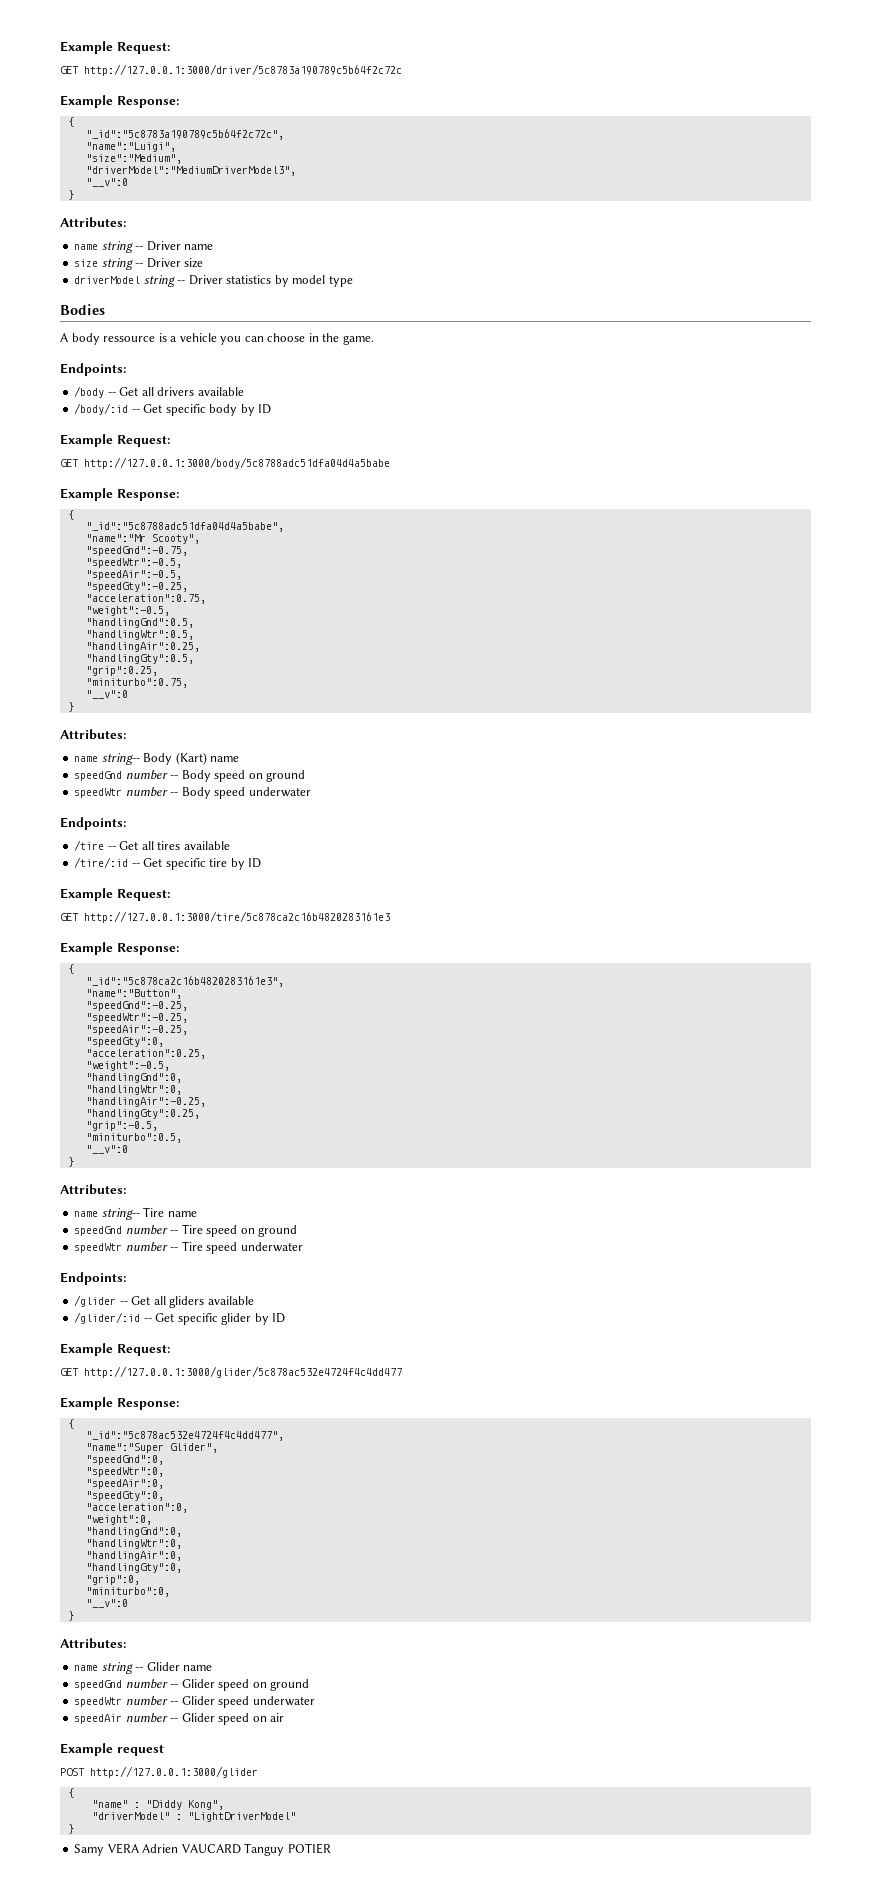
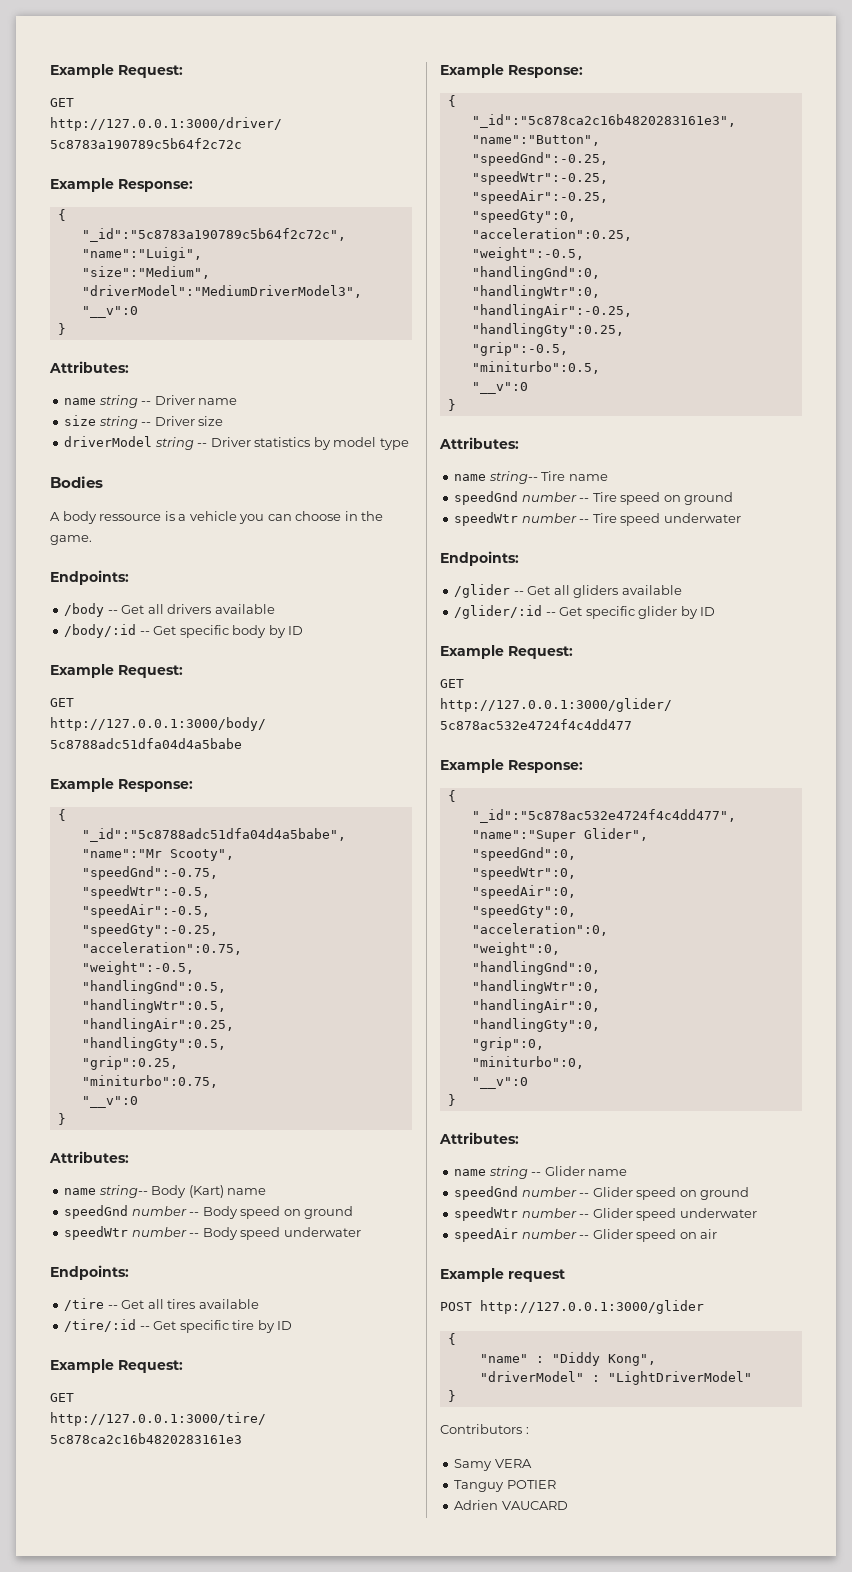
+ Contributors :
- Samy VERA Adrien VAUCARD Tanguy POTIER
+ Samy VERA
+ Tanguy POTIER
+ Adrien VAUCARD

